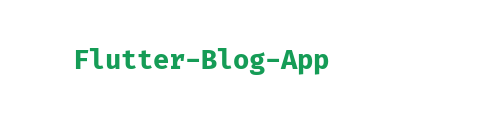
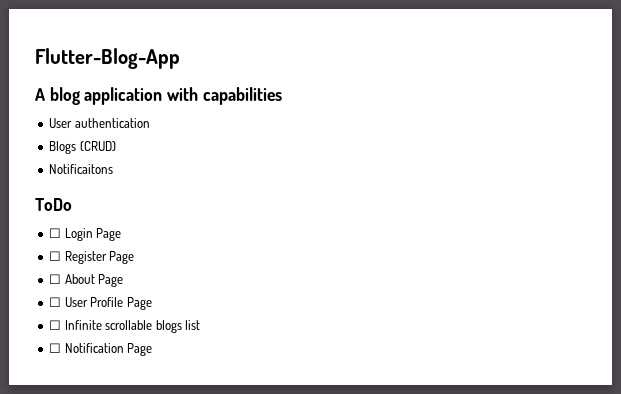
+ A blog application with capabilities
+ User authentication
+ Blogs (CRUD)
+ Notificaitons
+ ToDo
+ ☐ Login Page
+ ☐ Register Page
+ ☐ About Page
+ ☐ User Profile Page
+ ☐ Infinite scrollable blogs list
+ ☐ Notification Page

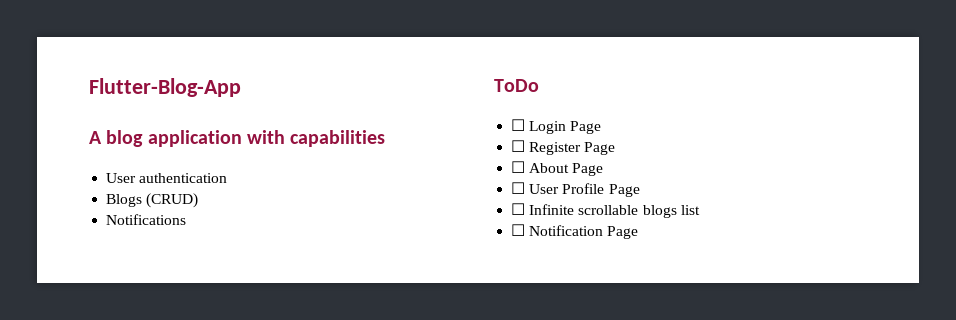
- Notificaitons
+ Notifications

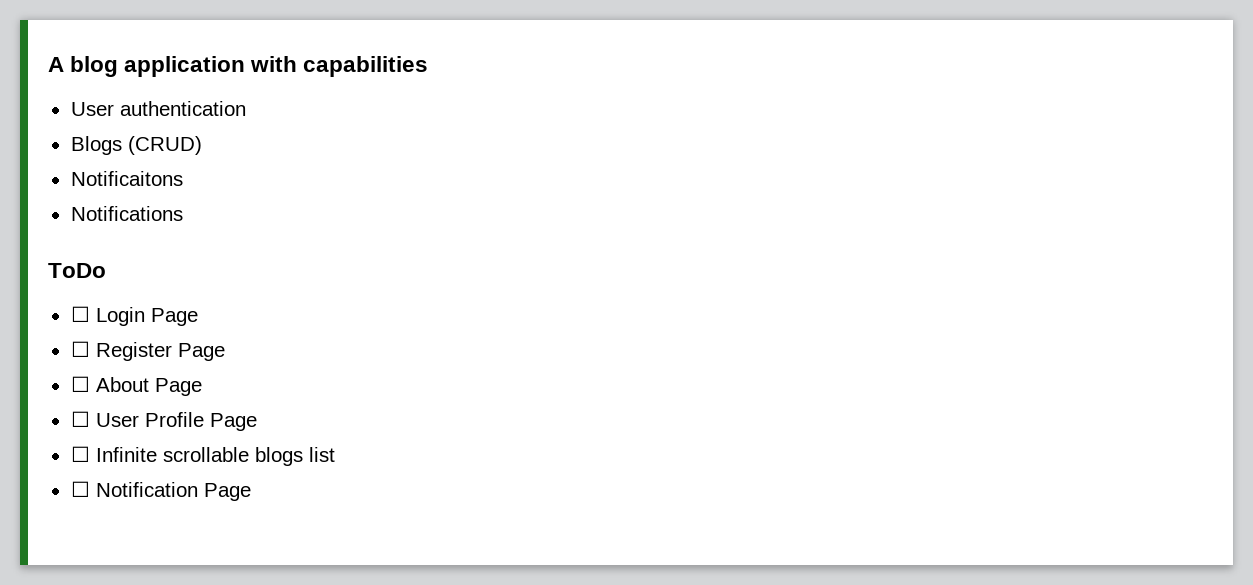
- Flutter-Blog-App
+ Notificaitons

